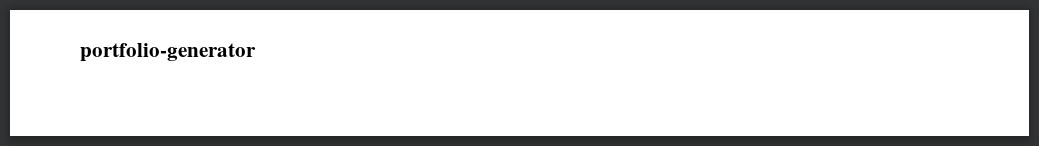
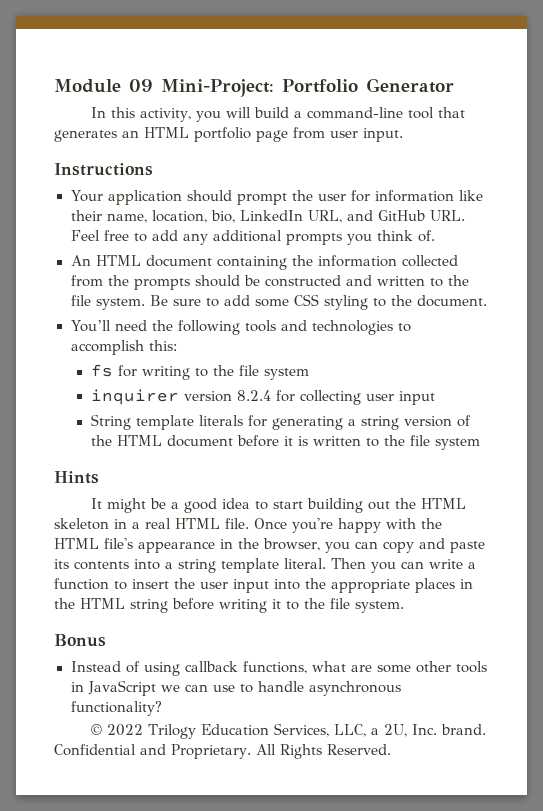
- portfolio-generator
+ Module 09 Mini-Project: Portfolio Generator
+ In this activity, you will build a command-line tool that generates an HTML portfolio page from user input.
+ Instructions
+ Your application should prompt the user for information like their name, location, bio, LinkedIn URL, and GitHub URL. Feel free to add any additional prompts you think of.
+ An HTML document containing the information collected from the prompts should be constructed and written to the file system. Be sure to add some CSS styling to the document.
+ You’ll need the following tools and technologies to accomplish this:
+ fs for writing to the file system
+ inquirer version 8.2.4 for collecting user input
+ String template literals for generating a string version of the HTML document before it is written to the file system
+ Hints
+ It might be a good idea to start building out the HTML skeleton in a real HTML file. Once you're happy with the HTML file's appearance in the browser, you can copy and paste its contents into a string template literal. Then you can write a function to insert the user input into the appropriate places in the HTML string before writing it to the file system.
+ Bonus
+ Instead of using callback functions, what are some other tools in JavaScript we can use to handle asynchronous functionality?
+ © 2022 Trilogy Education Services, LLC, a 2U, Inc. brand. Confidential and Proprietary. All Rights Reserved.

